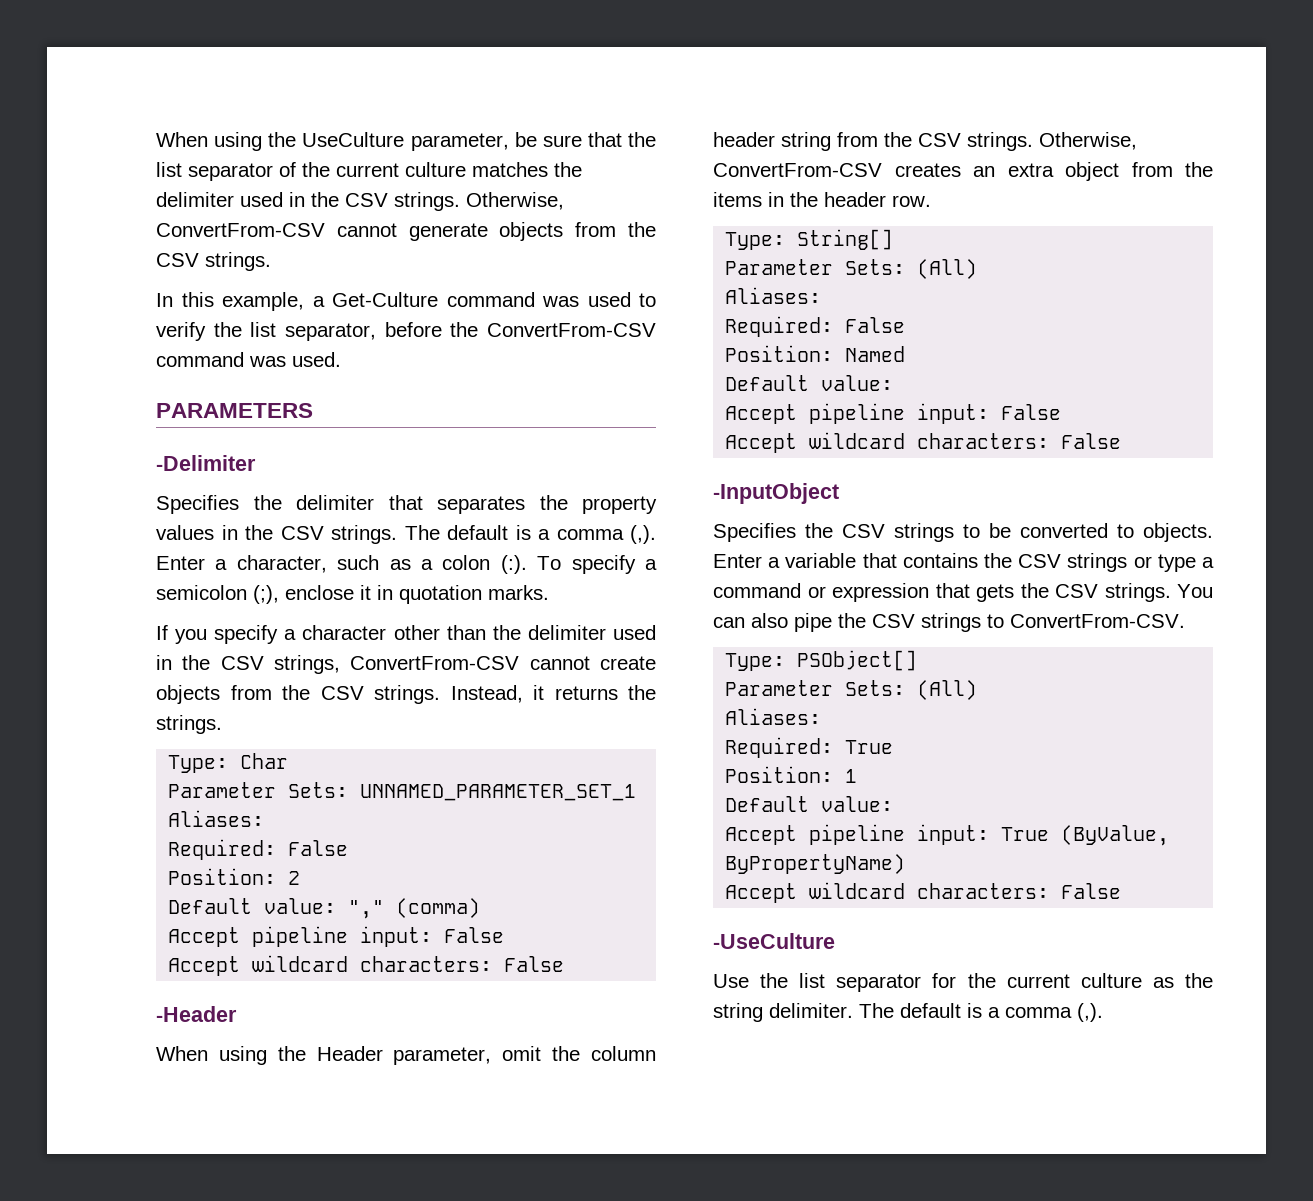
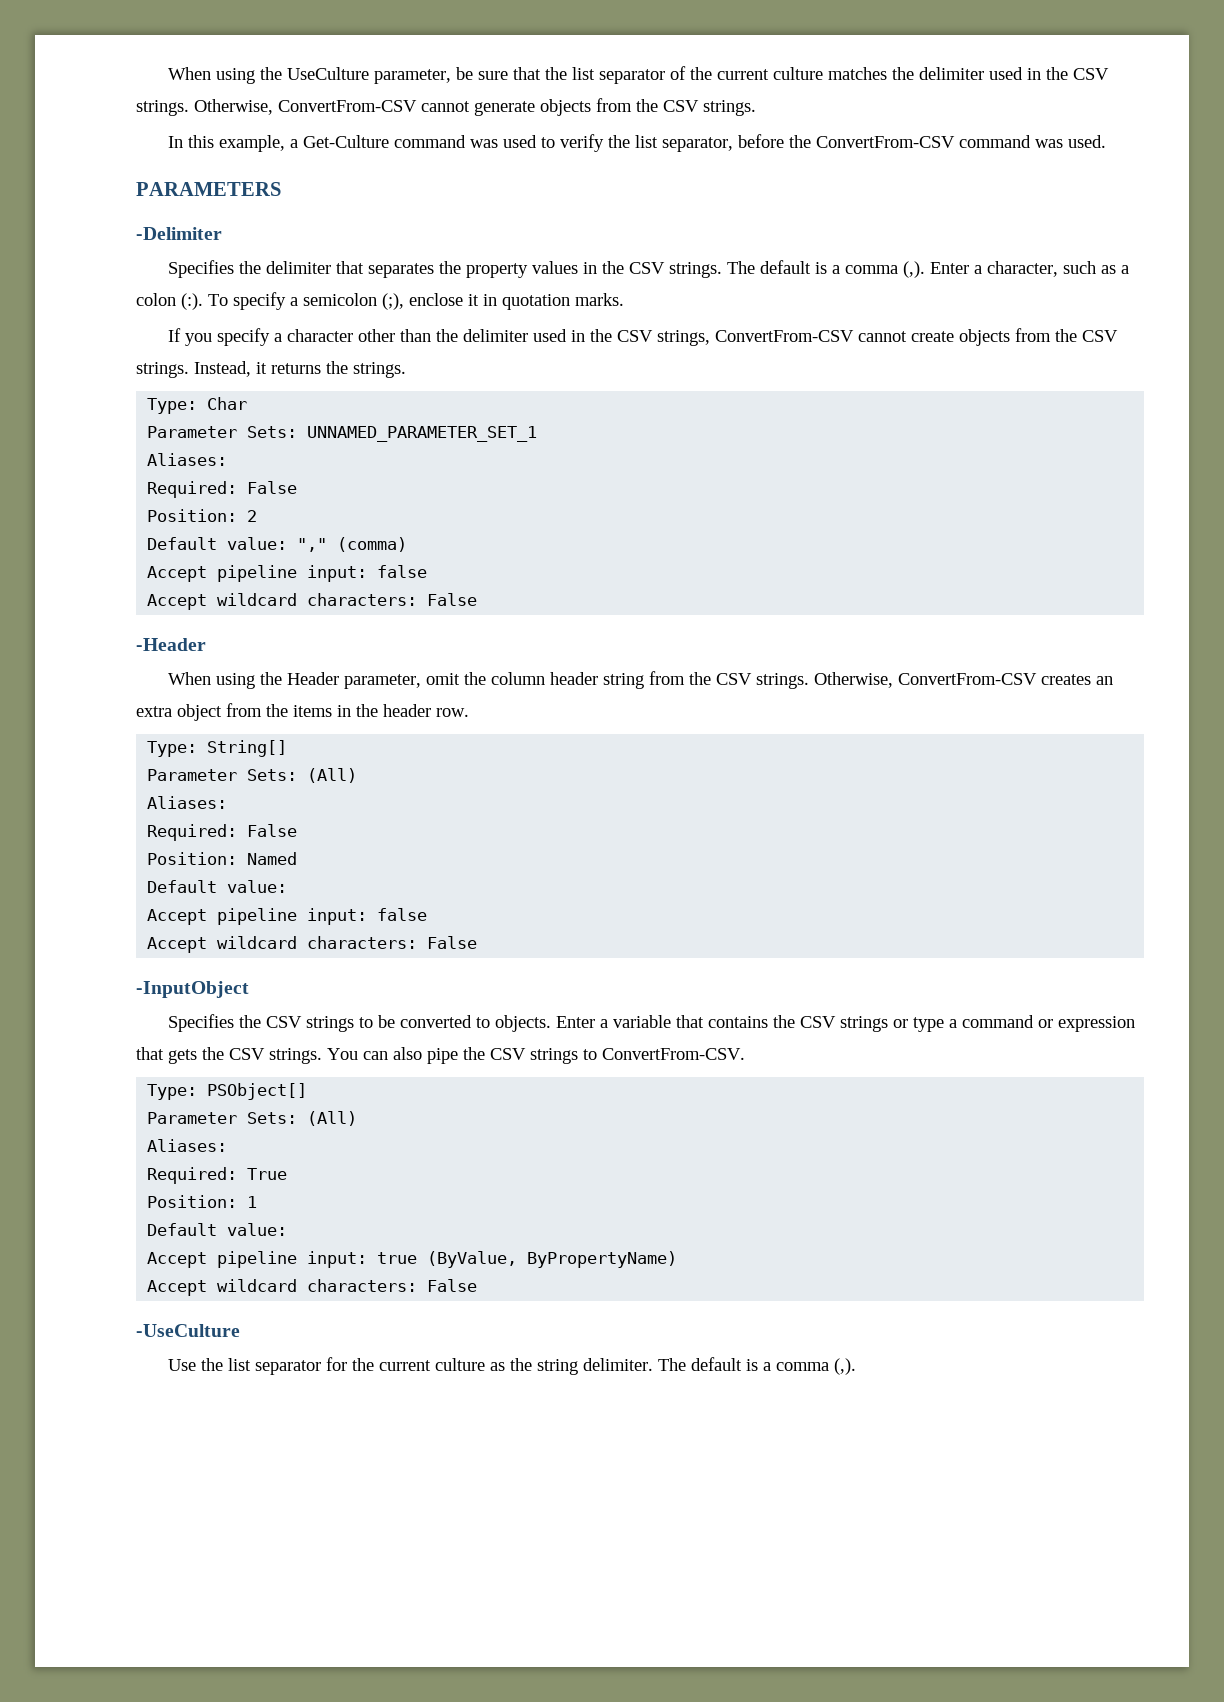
  Default value: "," (comma)
- Accept pipeline input: False
+ Accept pipeline input: false
  Position: Named
  Default value:
- Accept pipeline input: False
+ Accept pipeline input: false
- Accept pipeline input: True (ByValue, ByPropertyName)
+ Accept pipeline input: true (ByValue, ByPropertyName)

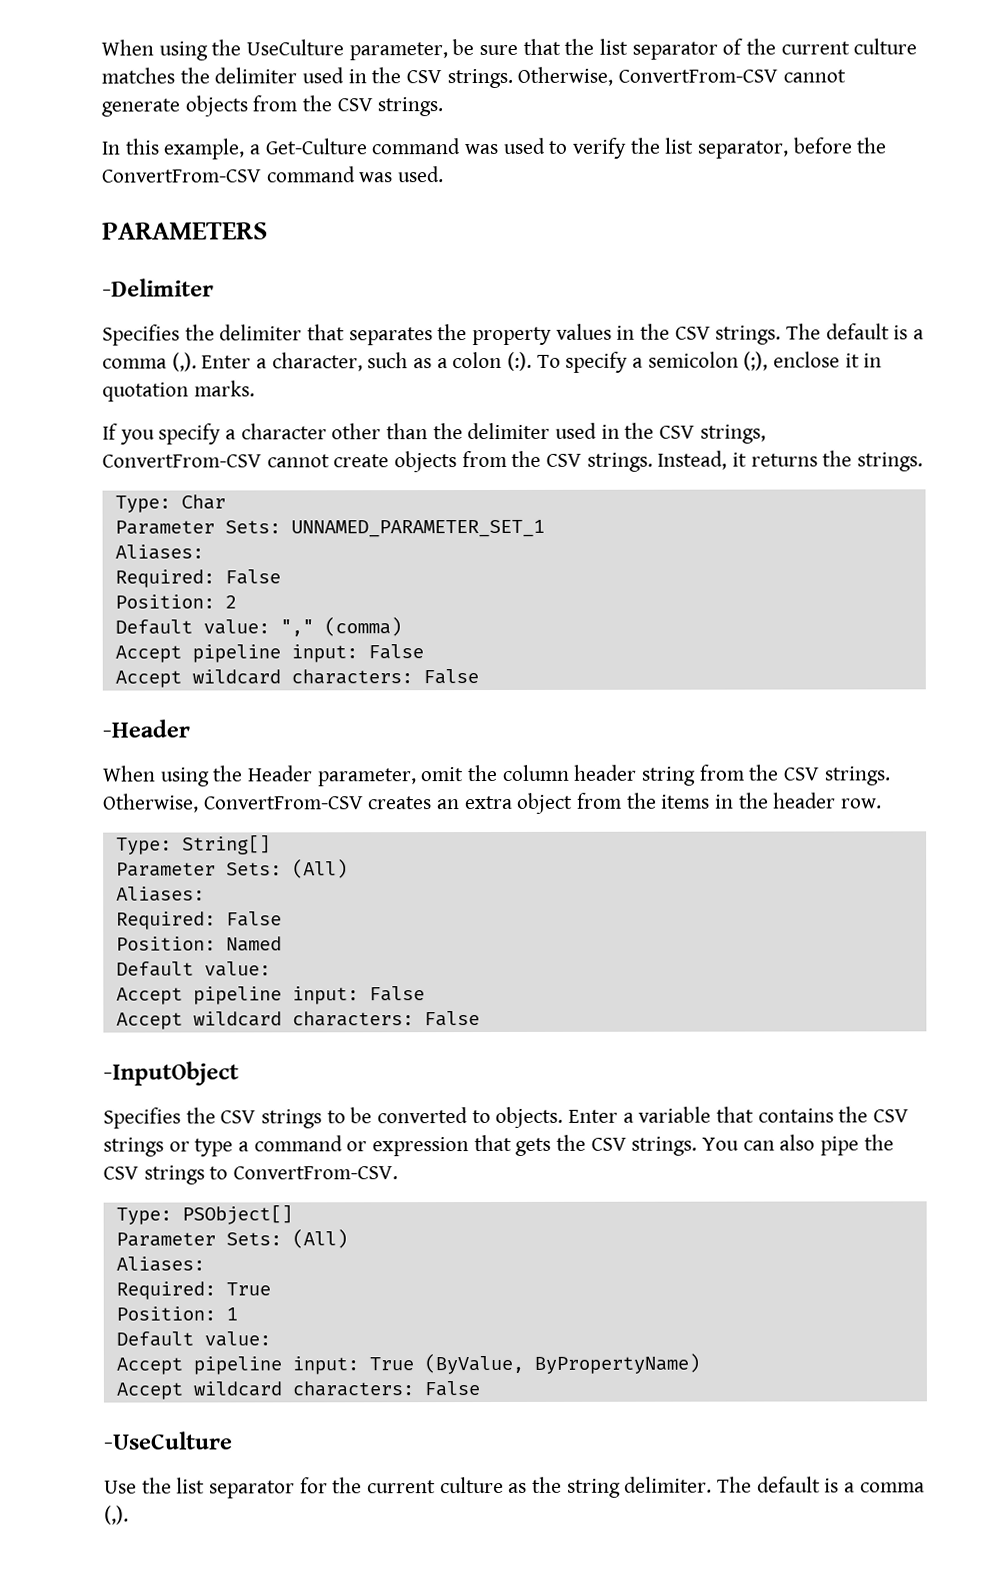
  Default value: "," (comma)
- Accept pipeline input: false
+ Accept pipeline input: False
  Position: Named
  Default value:
- Accept pipeline input: false
+ Accept pipeline input: False
- Accept pipeline input: true (ByValue, ByPropertyName)
+ Accept pipeline input: True (ByValue, ByPropertyName)

